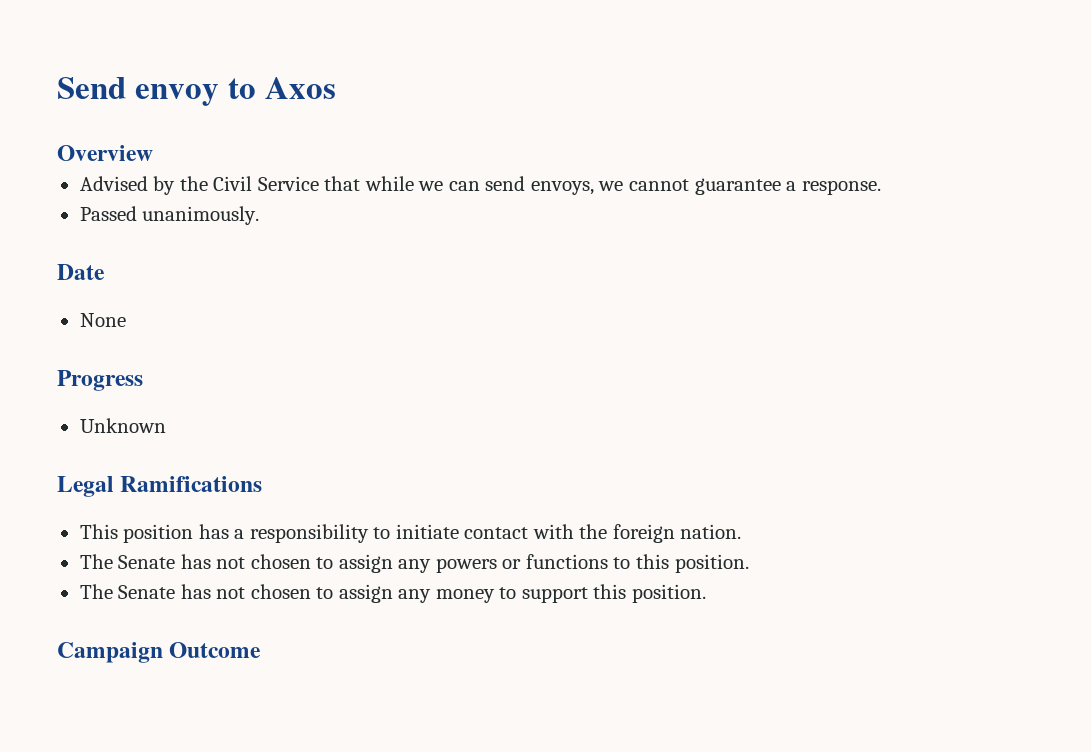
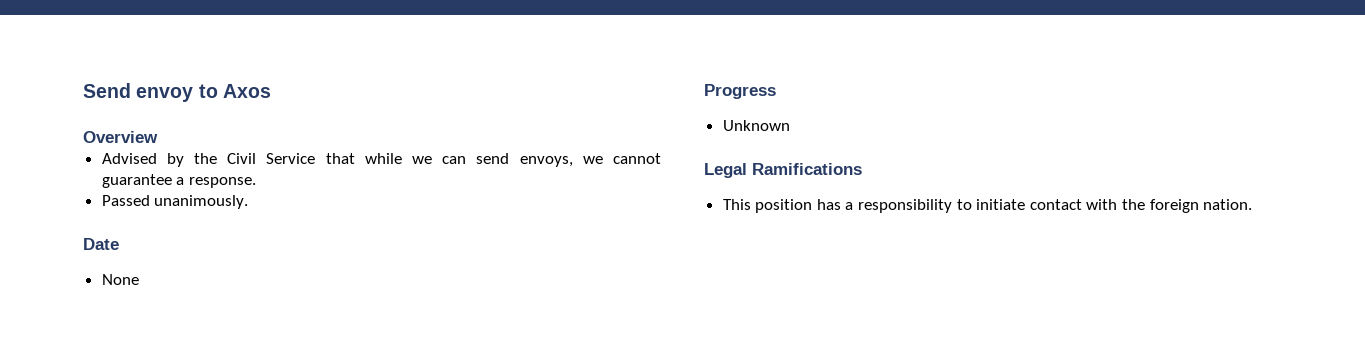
- The Senate has not chosen to assign any powers or functions to this position.
- The Senate has not chosen to assign any money to support this position.
- Campaign Outcome

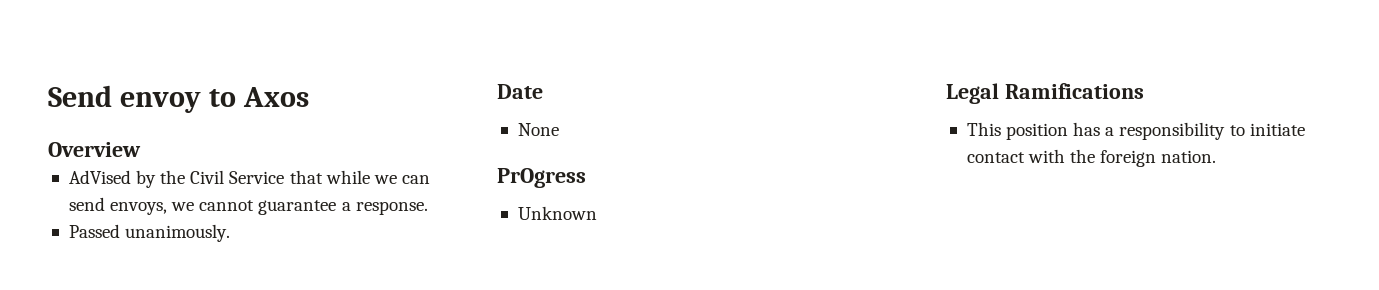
- Advised by the Civil Service that while we can send envoys, we cannot guarantee a response.
+ AdVised by the Civil Service that while we can send envoys, we cannot guarantee a response.
- Progress
+ PrOgress

